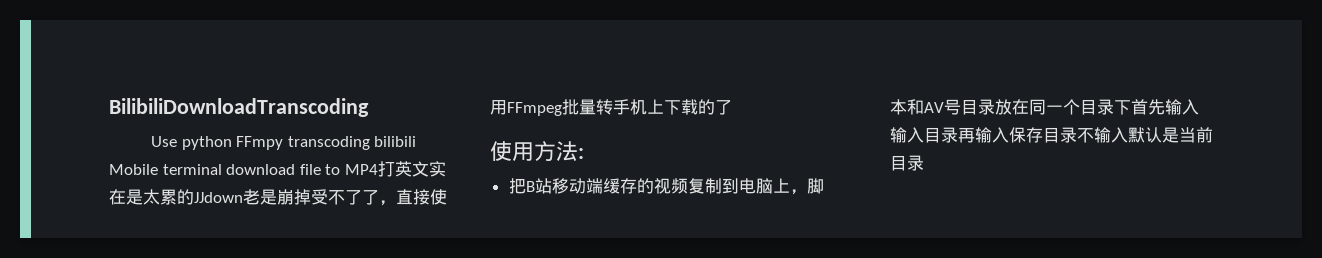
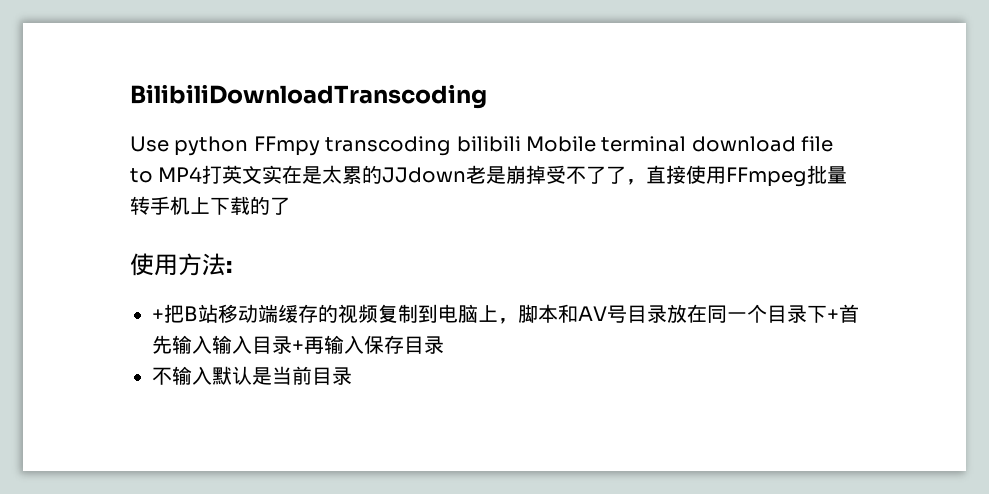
- 把B站移动端缓存的视频复制到电脑上，脚本和AV号目录放在同一个目录下首先输入输入目录再输入保存目录不输入默认是当前目录
+ +把B站移动端缓存的视频复制到电脑上，脚本和AV号目录放在同一个目录下+首先输入输入目录+再输入保存目录
+ 不输入默认是当前目录

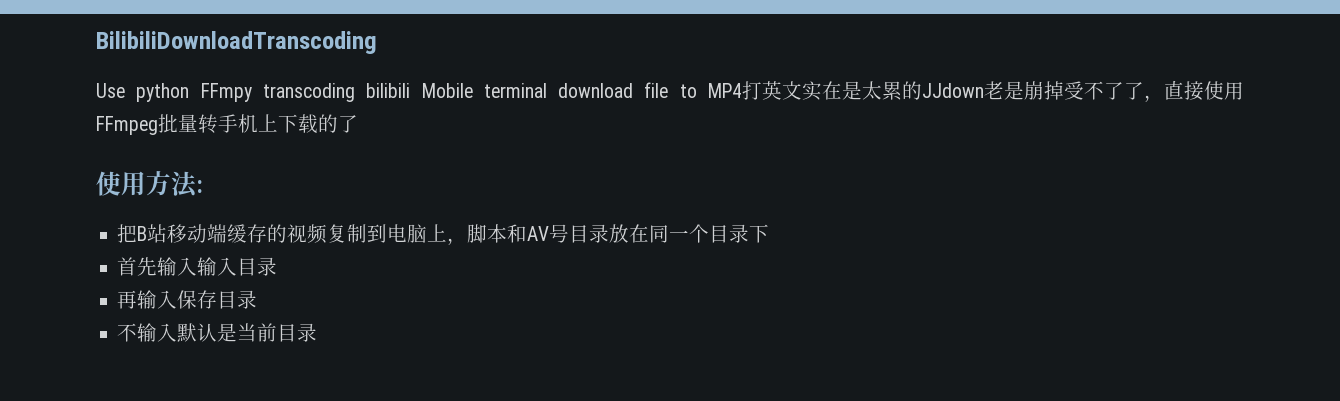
- +把B站移动端缓存的视频复制到电脑上，脚本和AV号目录放在同一个目录下+首先输入输入目录+再输入保存目录
+ 把B站移动端缓存的视频复制到电脑上，脚本和AV号目录放在同一个目录下
+ 首先输入输入目录
+ 再输入保存目录

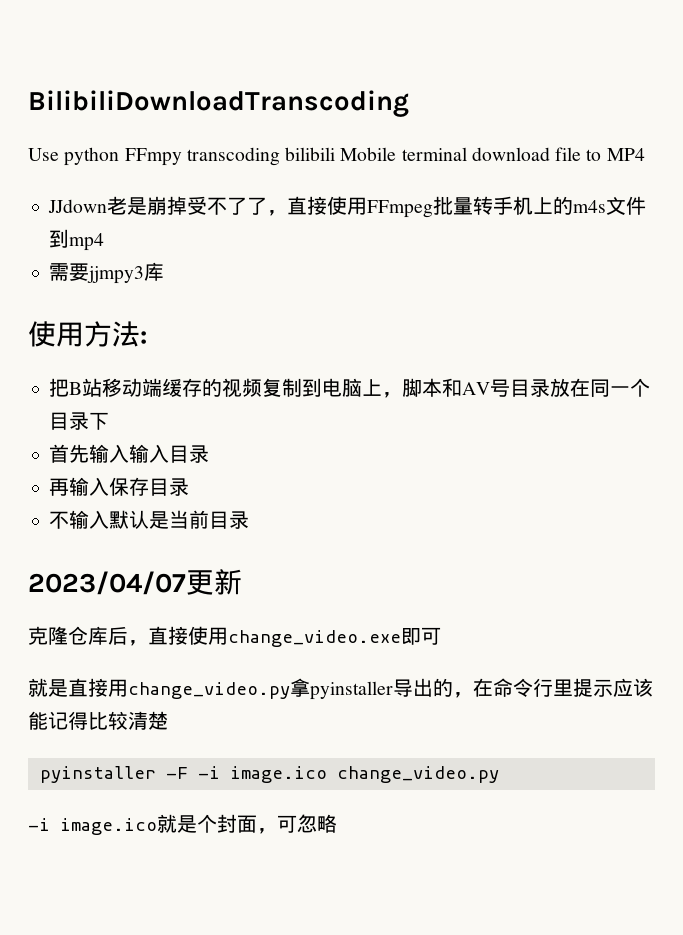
- Use python FFmpy transcoding bilibili Mobile terminal download file to MP4打英文实在是太累的JJdown老是崩掉受不了了，直接使用FFmpeg批量转手机上下载的了
+ Use python FFmpy transcoding bilibili Mobile terminal download file to MP4
+ JJdown老是崩掉受不了了，直接使用FFmpeg批量转手机上的m4s文件到mp4
+ 需要jjmpy3库
+ 2023/04/07更新
+ 克隆仓库后，直接使用change_video.exe即可
+ 就是直接用change_video.py拿pyinstaller导出的，在命令行里提示应该能记得比较清楚
+ pyinstaller -F -i image.ico change_video.py
+ -i image.ico就是个封面，可忽略

